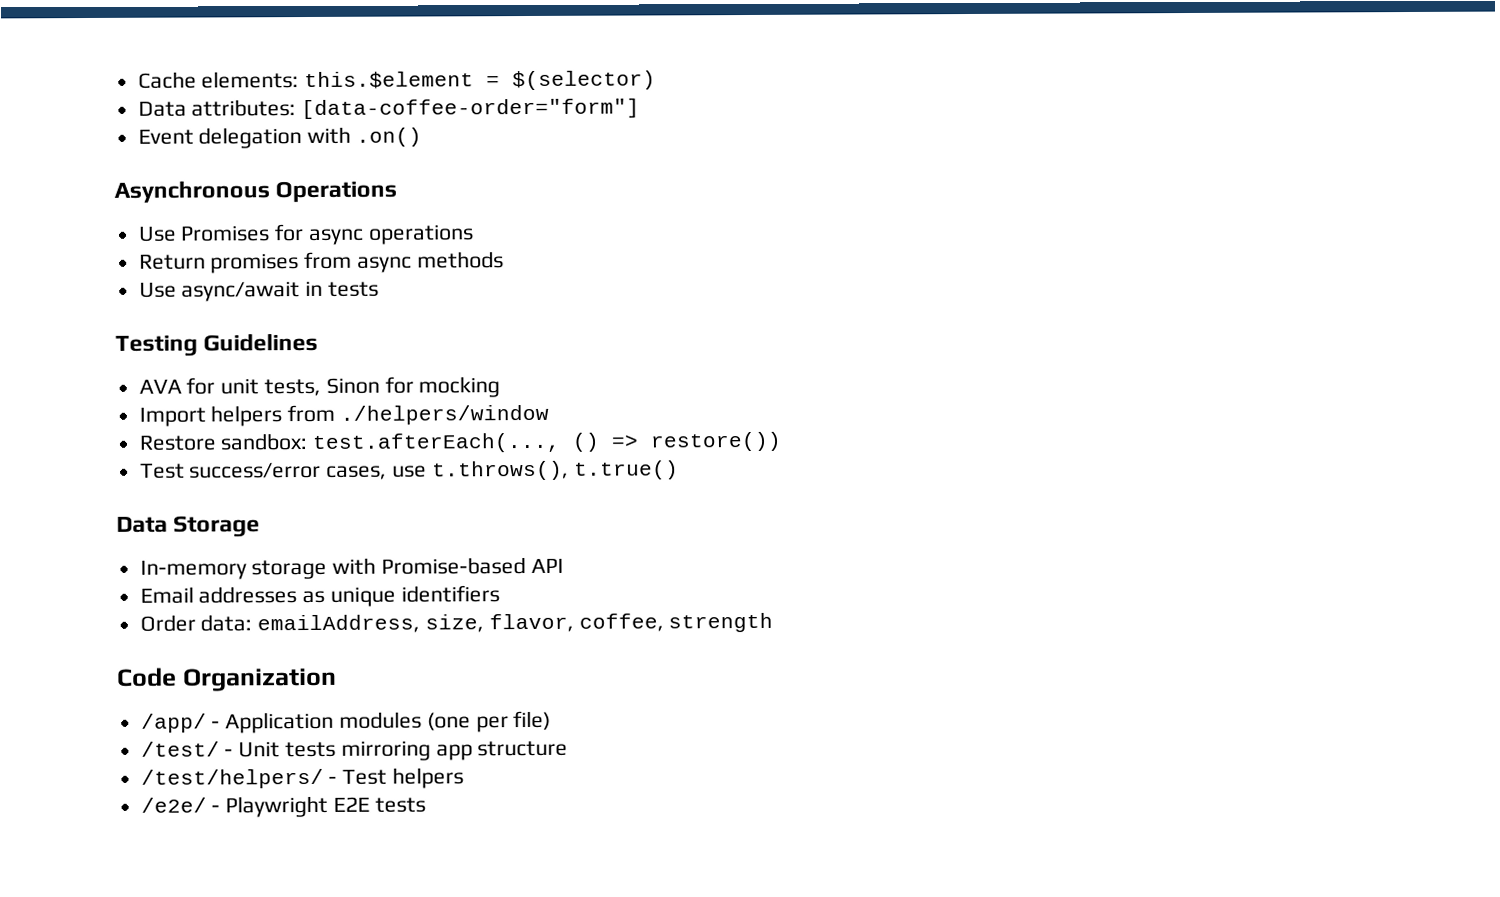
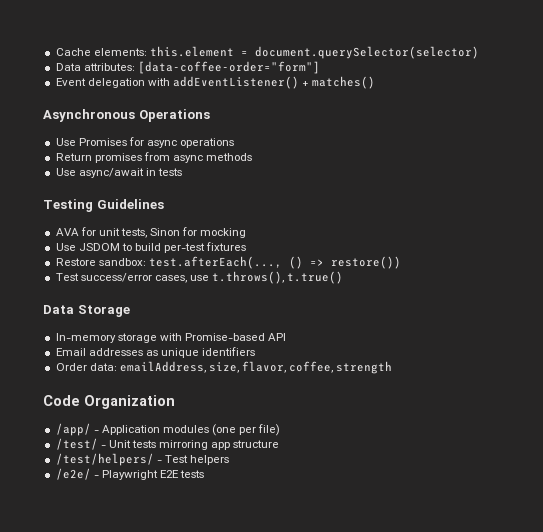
- Cache elements: this.$element = $(selector)
+ Cache elements: this.element = document.querySelector(selector)
- Event delegation with .on()
+ Event delegation with addEventListener() + matches()
- Import helpers from ./helpers/window
+ Use JSDOM to build per-test fixtures

